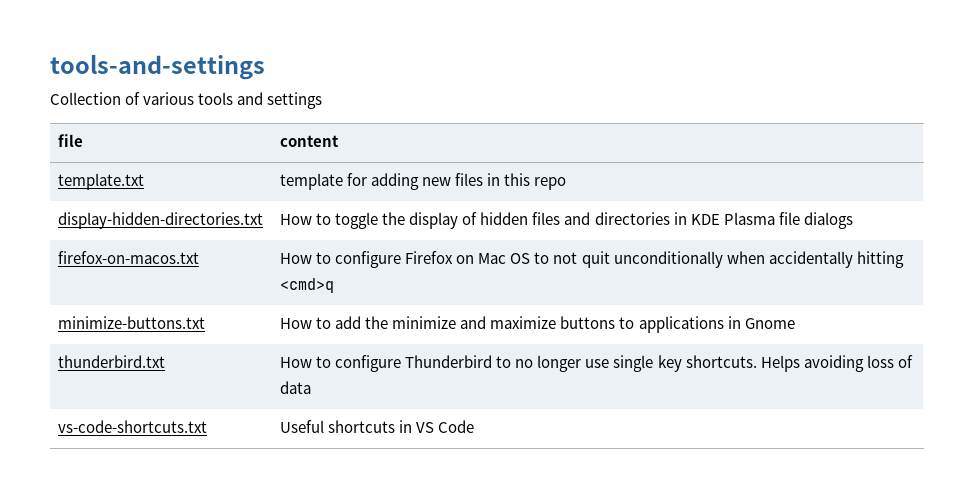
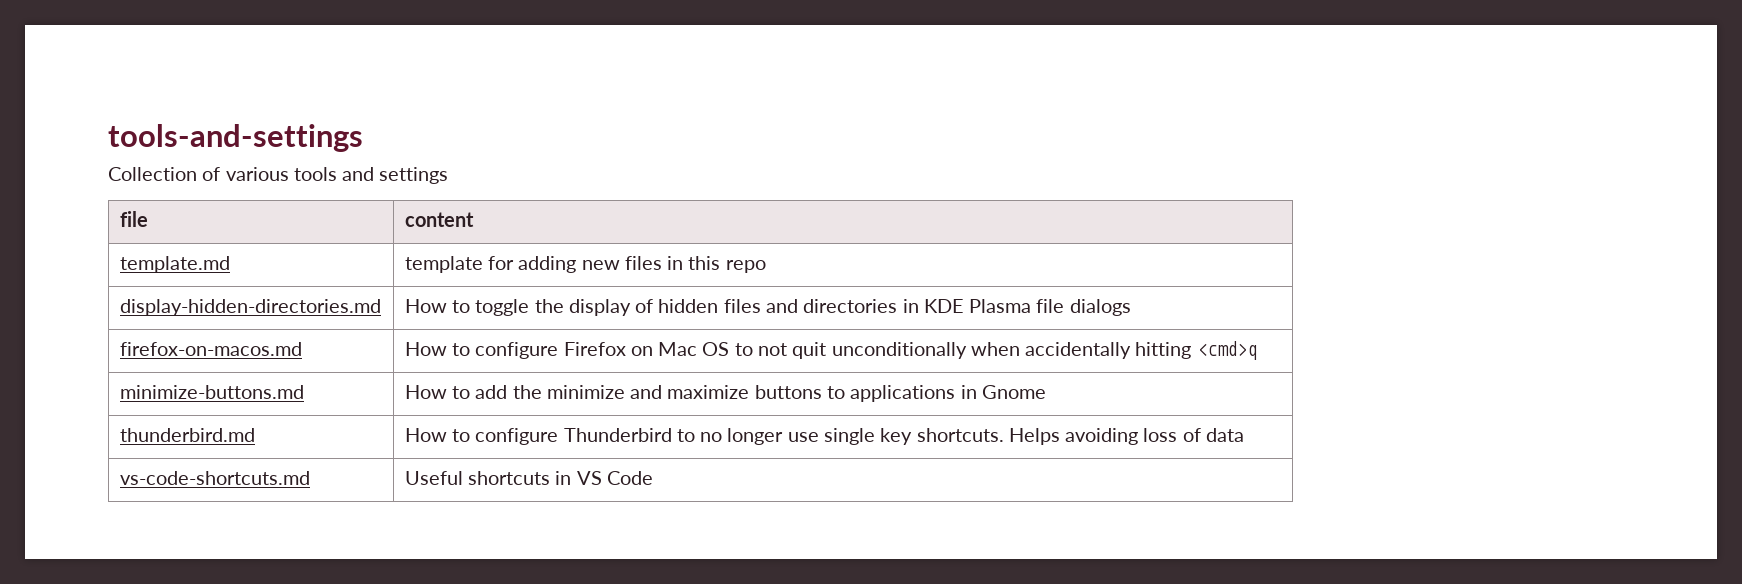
- template.txt | template for adding new files in this repo
+ template.md | template for adding new files in this repo
- display-hidden-directories.txt | How to toggle the display of hidden files and directories in KDE Plasma file dialogs
+ display-hidden-directories.md | How to toggle the display of hidden files and directories in KDE Plasma file dialogs
- firefox-on-macos.txt | How to configure Firefox on Mac OS to not quit unconditionally when accidentally hitting <cmd>q
+ firefox-on-macos.md | How to configure Firefox on Mac OS to not quit unconditionally when accidentally hitting <cmd>q
- minimize-buttons.txt | How to add the minimize and maximize buttons to applications in Gnome
+ minimize-buttons.md | How to add the minimize and maximize buttons to applications in Gnome
- thunderbird.txt | How to configure Thunderbird to no longer use single key shortcuts. Helps avoiding loss of data
+ thunderbird.md | How to configure Thunderbird to no longer use single key shortcuts. Helps avoiding loss of data
- vs-code-shortcuts.txt | Useful shortcuts in VS Code
+ vs-code-shortcuts.md | Useful shortcuts in VS Code

